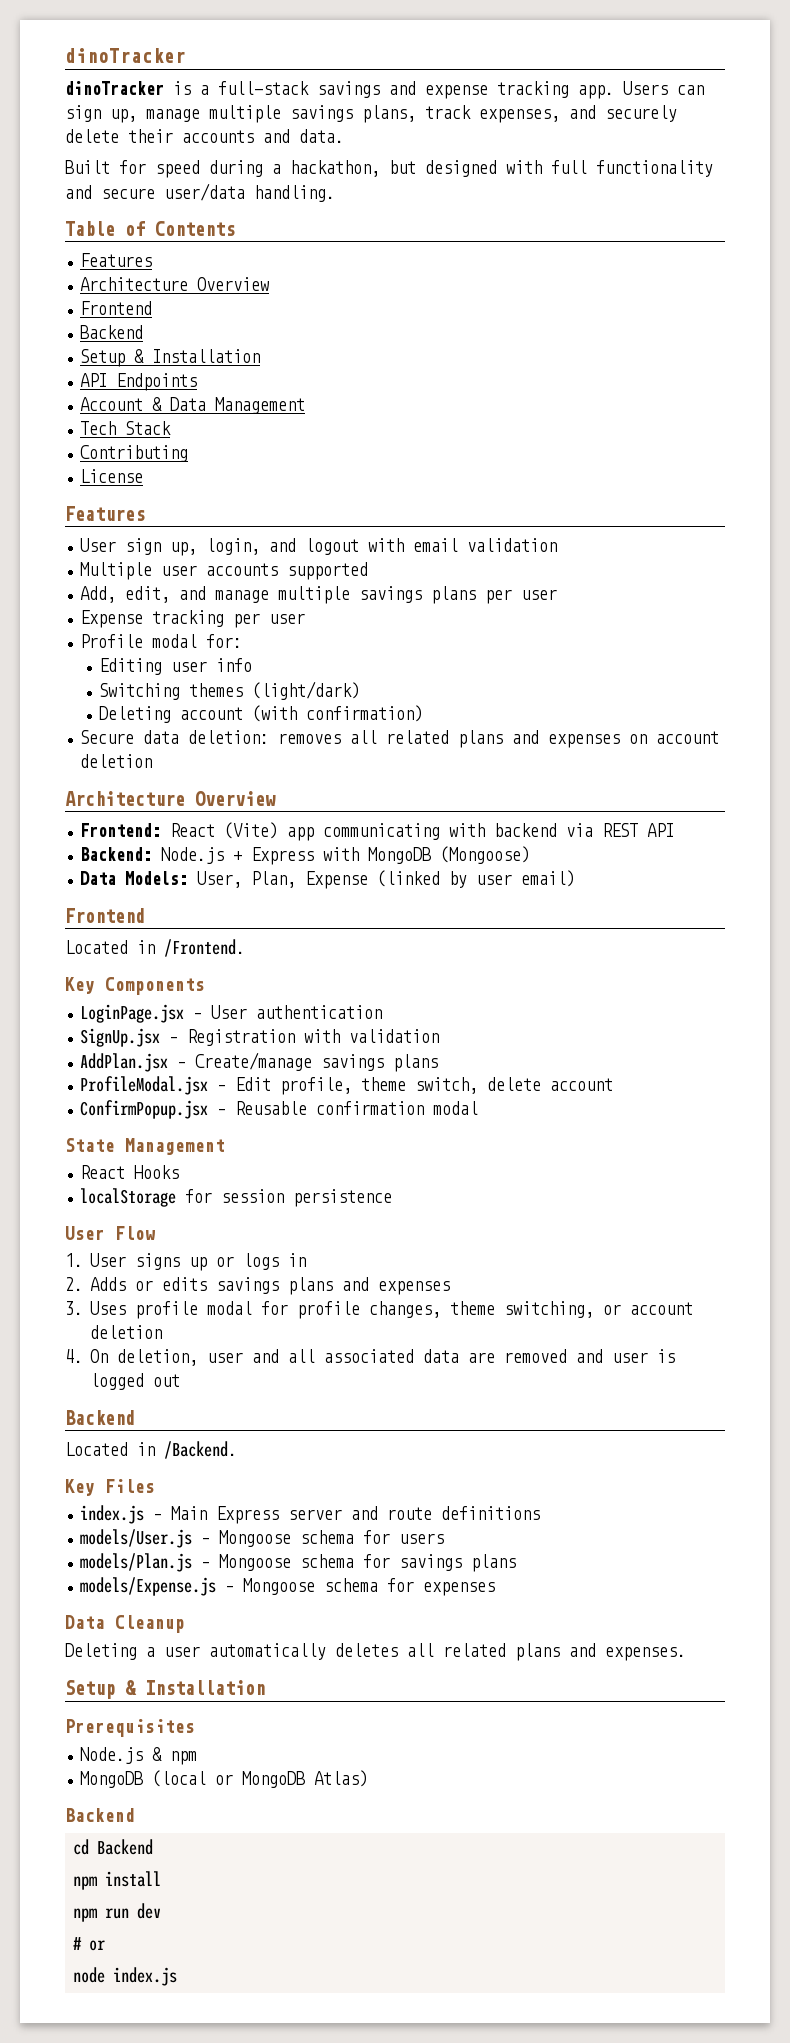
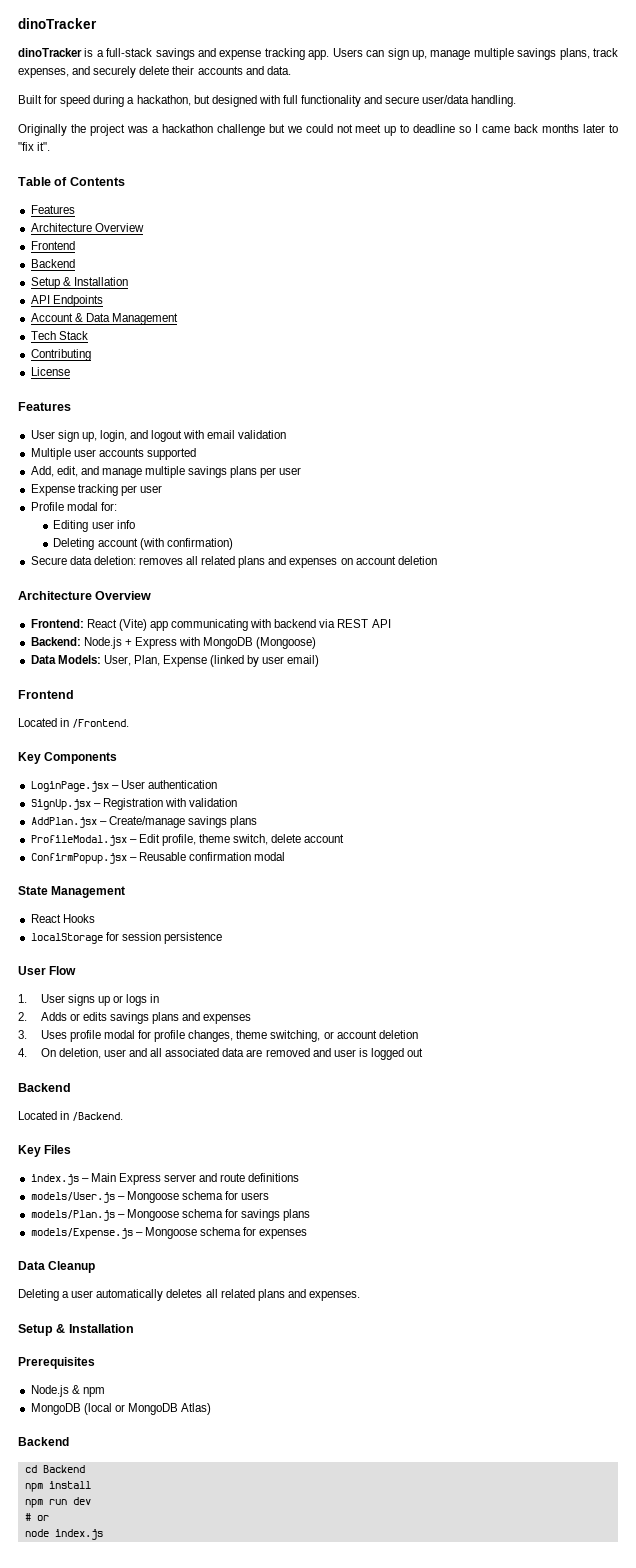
+ Originally the project was a hackathon challenge but we could not meet up to deadline so I came back months later to "fix it".
- Switching themes (light/dark)

